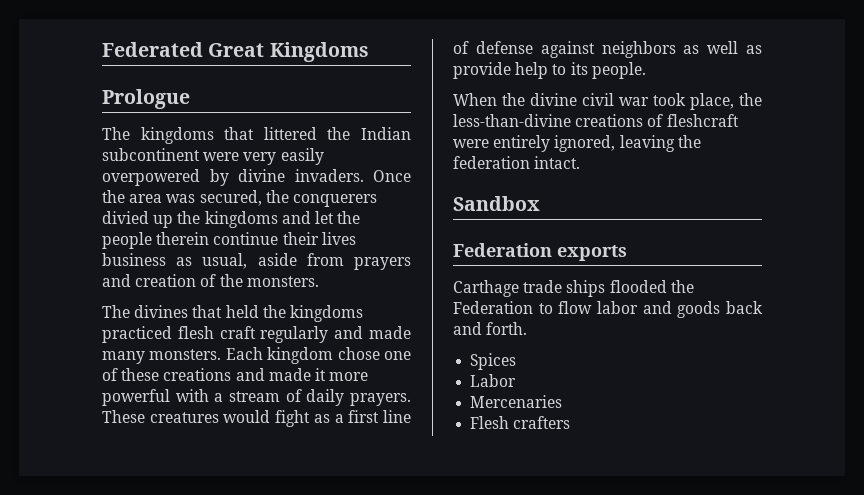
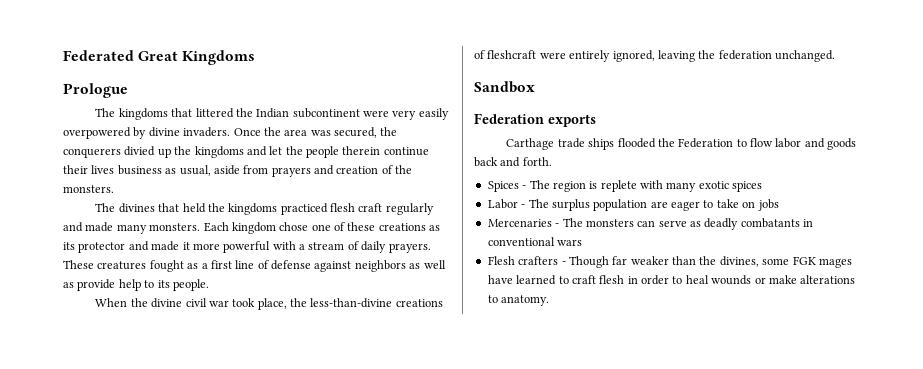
- Each kingdom chose one of these creations and made it more powerful with a stream of daily prayers.
+ Each kingdom chose one of these creations as its protector and made it more powerful with a stream of daily prayers.
- These creatures would fight as a first line of defense against neighbors as well as provide help to its people.
+ These creatures fought as a first line of defense against neighbors as well as provide help to its people.
- When the divine civil war took place, the less-than-divine creations of fleshcraft were entirely ignored, leaving the federation intact.
+ When the divine civil war took place, the less-than-divine creations of fleshcraft were entirely ignored, leaving the federation unchanged.
- Spices
- Labor
- Mercenaries
- Flesh crafters
+ Spices - The region is replete with many exotic spices
+ Labor - The surplus population are eager to take on jobs
+ Mercenaries - The monsters can serve as deadly combatants in conventional wars
+ Flesh crafters - Though far weaker than the divines, some FGK mages have learned to craft flesh in order to heal wounds or make alterations to anatomy.

